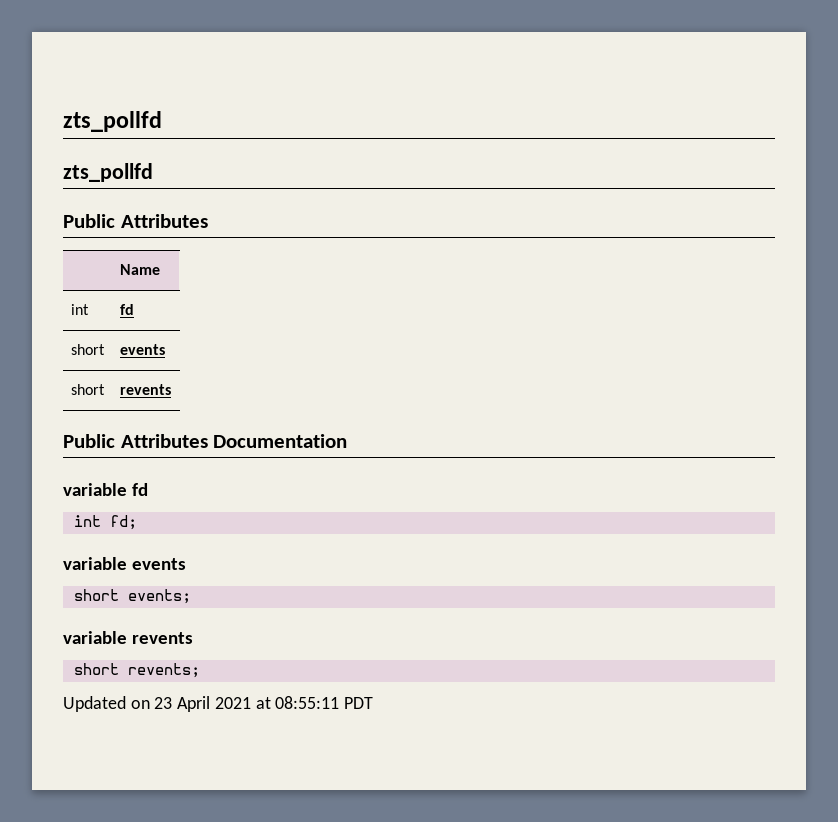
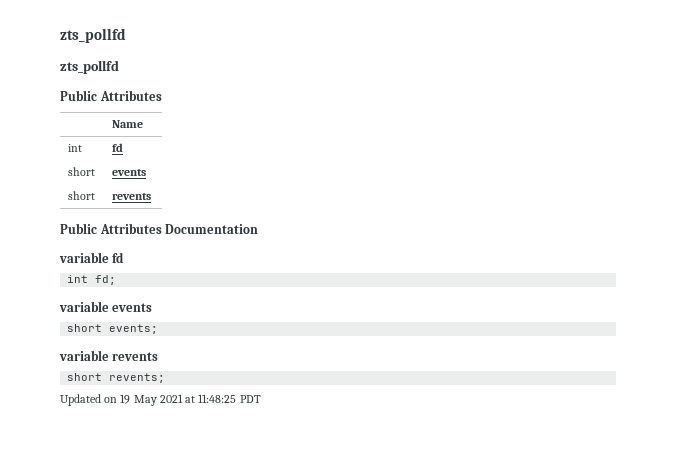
- Updated on 23 April 2021 at 08:55:11 PDT
+ Updated on 19 May 2021 at 11:48:25 PDT

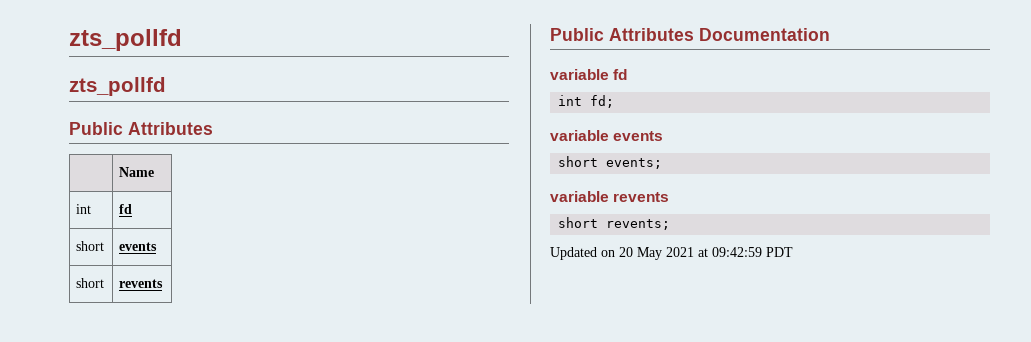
- Updated on 19 May 2021 at 11:48:25 PDT
+ Updated on 20 May 2021 at 09:42:59 PDT

